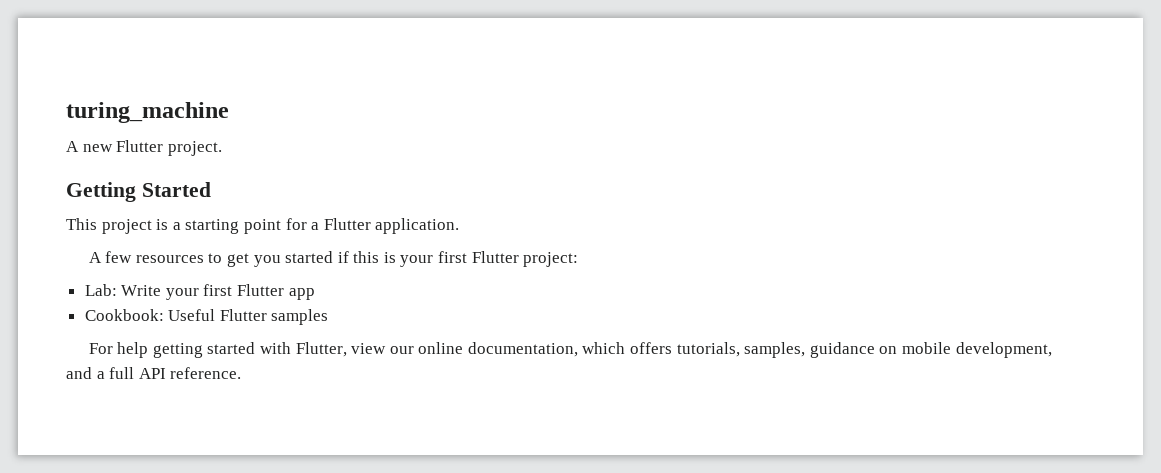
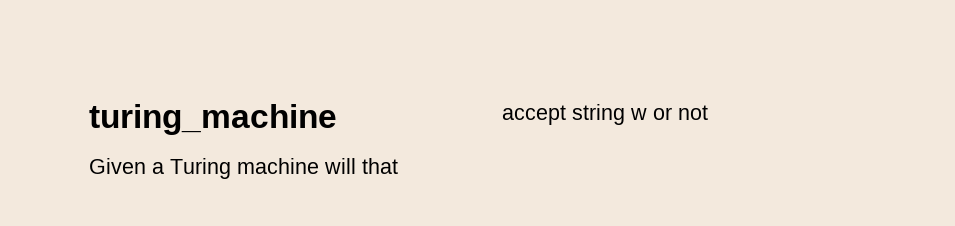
- A new Flutter project.
- Getting Started
- This project is a starting point for a Flutter application.
- A few resources to get you started if this is your first Flutter project:
- Lab: Write your first Flutter app
- Cookbook: Useful Flutter samples
- For help getting started with Flutter, view our online documentation, which offers tutorials, samples, guidance on mobile development, and a full API reference.
+ Given a Turing machine will that accept string w or not

